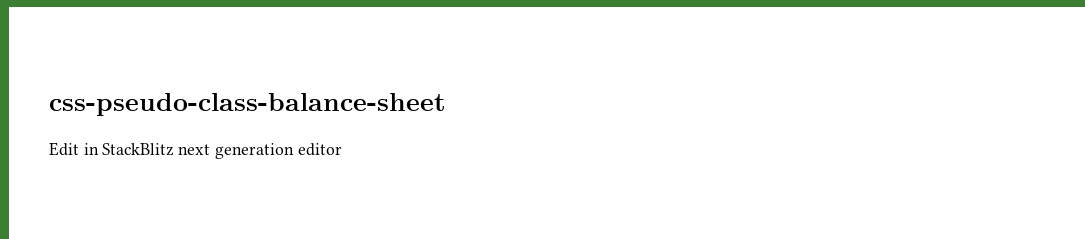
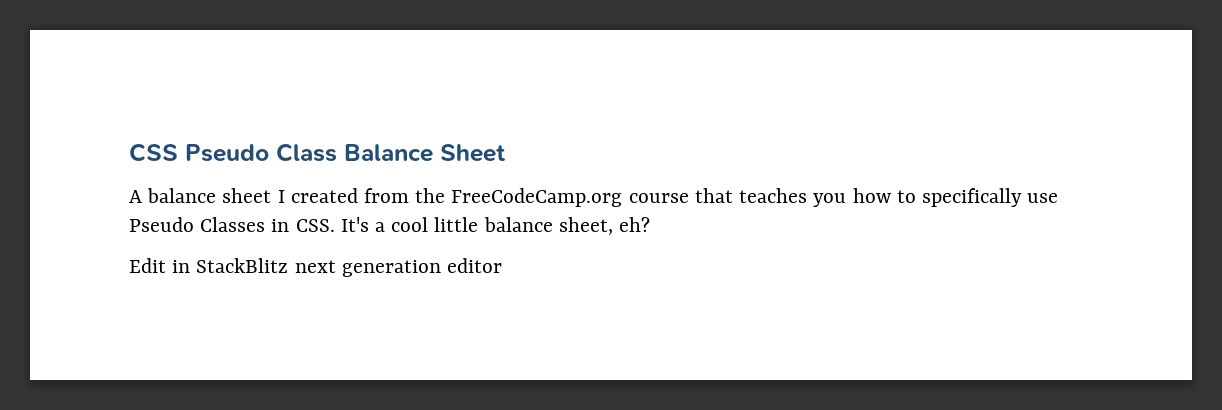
- css-pseudo-class-balance-sheet
+ CSS Pseudo Class Balance Sheet
+ A balance sheet I created from the FreeCodeCamp.org course that teaches you how to specifically use Pseudo Classes in CSS. It's a cool little balance sheet, eh?

